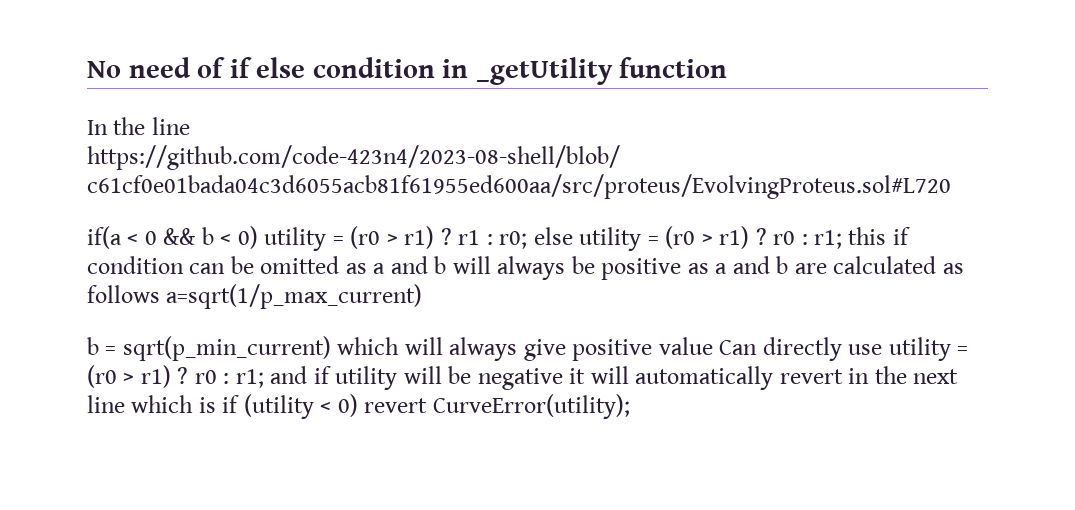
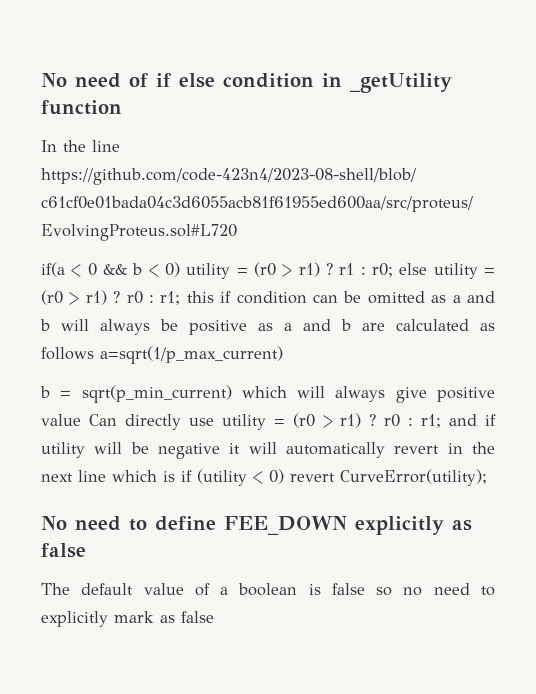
+ No need to define FEE_DOWN explicitly as false
+ The default value of a boolean is false so no need to explicitly mark as false

